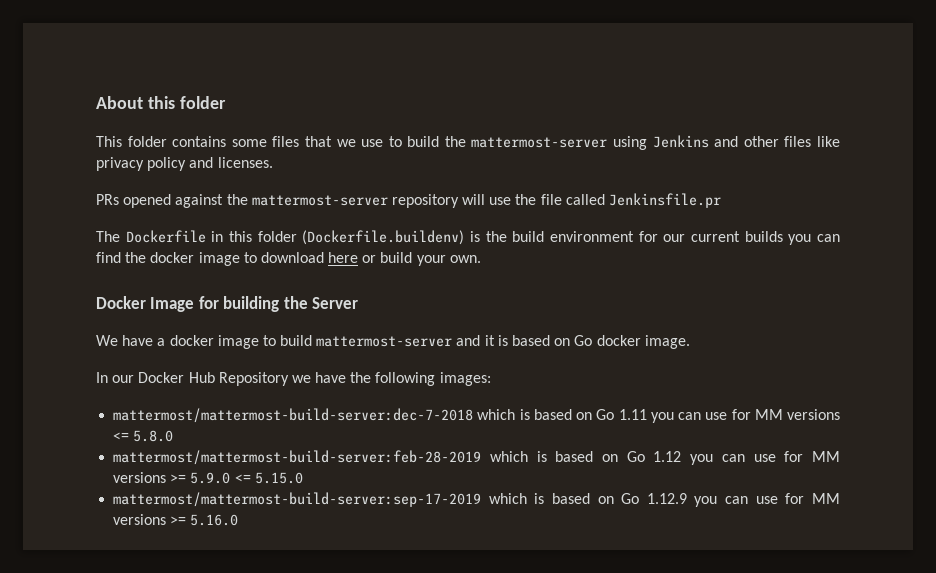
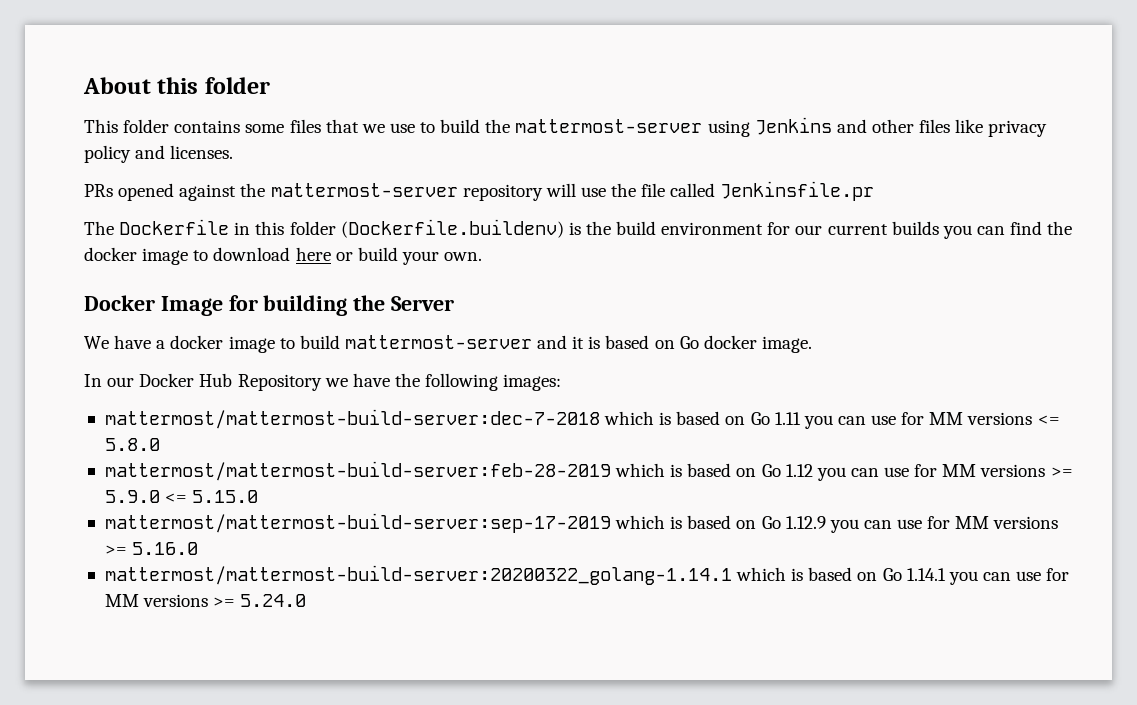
+ mattermost/mattermost-build-server:20200322_golang-1.14.1 which is based on Go 1.14.1 you can use for MM versions >= 5.24.0

